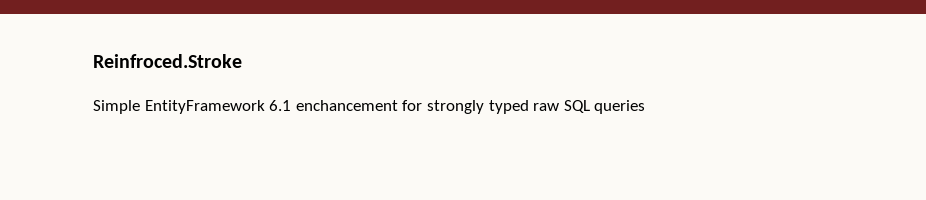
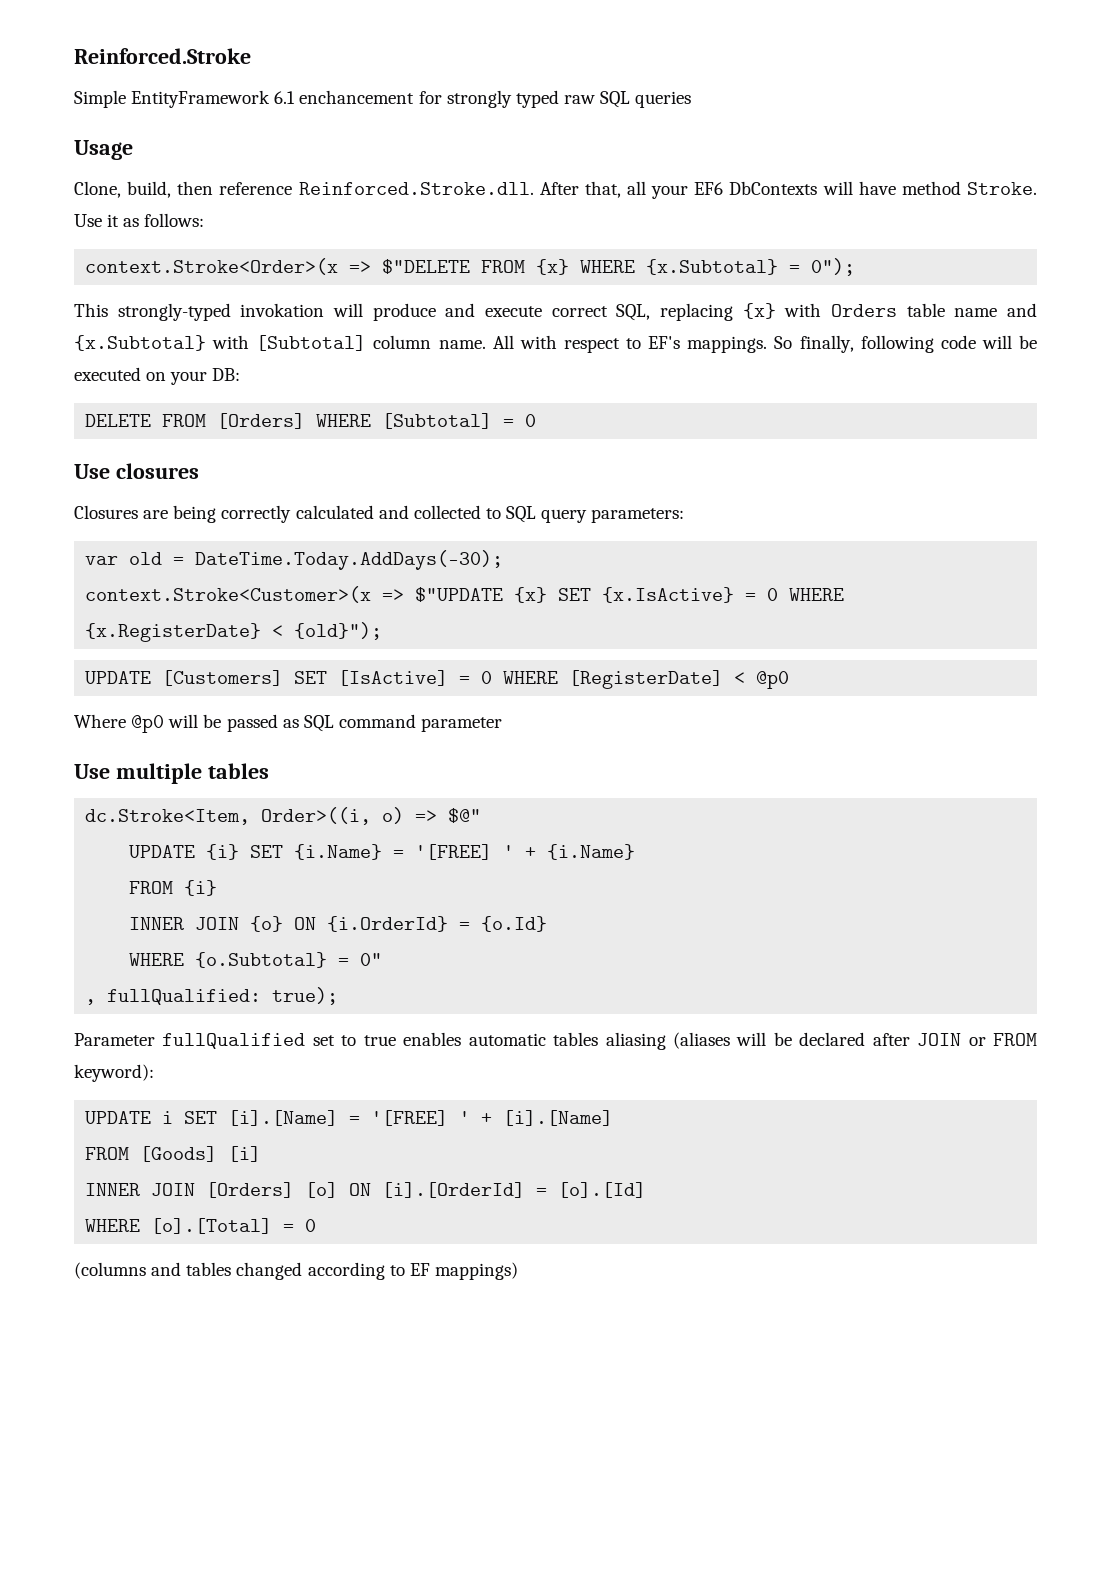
- Reinfroced.Stroke
+ Reinforced.Stroke
+ Usage
+ Clone, build, then reference Reinforced.Stroke.dll. After that, all your EF6 DbContexts will have method Stroke. Use it as follows:
+ context.Stroke<Order>(x => $"DELETE FROM {x} WHERE {x.Subtotal} = 0");
+ This strongly-typed invokation will produce and execute correct SQL, replacing {x} with Orders table name and {x.Subtotal} with [Subtotal] column name. All with respect to EF's mappings. So finally, following code will be executed on your DB:
+ DELETE FROM [Orders] WHERE [Subtotal] = 0
+ Use closures
+ Closures are being correctly calculated and collected to SQL query parameters:
+ var old = DateTime.Today.AddDays(-30);
+ context.Stroke<Customer>(x => $"UPDATE {x} SET {x.IsActive} = 0 WHERE {x.RegisterDate} < {old}");
+ UPDATE [Customers] SET [IsActive] = 0 WHERE [RegisterDate] < @p0
+ Where @p0 will be passed as SQL command parameter
+ Use multiple tables
+ dc.Stroke<Item, Order>((i, o) => $@"
+ UPDATE {i} SET {i.Name} = '[FREE] ' + {i.Name}
+ FROM {i}
+ INNER JOIN {o} ON {i.OrderId} = {o.Id}
+ WHERE {o.Subtotal} = 0"
+ , fullQualified: true);
+ Parameter fullQualified set to true enables automatic tables aliasing (aliases will be declared after JOIN or FROM keyword):
+ UPDATE i SET [i].[Name] = '[FREE] ' + [i].[Name]
+ FROM [Goods] [i]
+ INNER JOIN [Orders] [o] ON [i].[OrderId] = [o].[Id]
+ WHERE [o].[Total] = 0
+ (columns and tables changed according to EF mappings)

